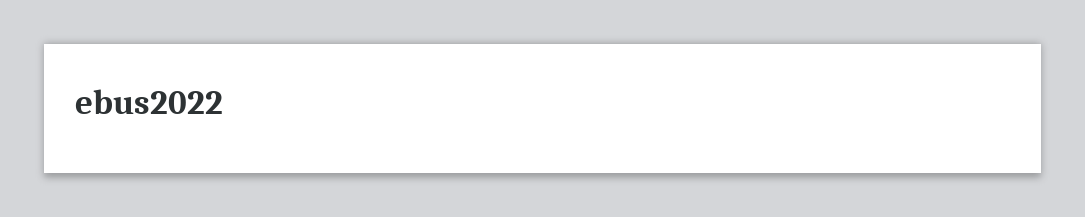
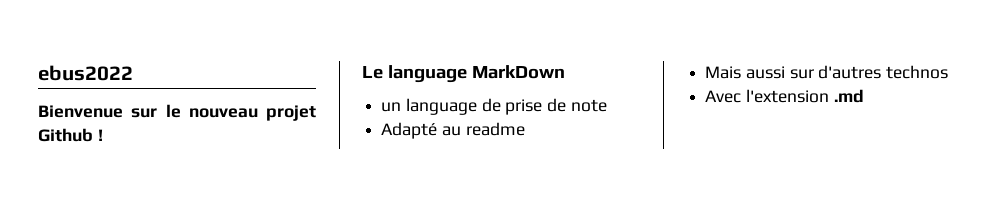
+ Bienvenue sur le nouveau projet Github !
+ Le language MarkDown
+ un language de prise de note
+ Adapté au readme
+ Mais aussi sur d'autres technos
+ Avec l'extension .md

